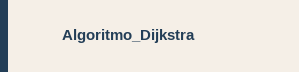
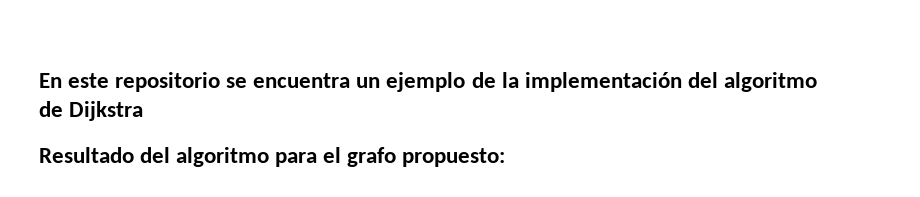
- Algoritmo_Dijkstra
+ En este repositorio se encuentra un ejemplo de la implementación del algoritmo de Dijkstra
+ Resultado del algoritmo para el grafo propuesto:

